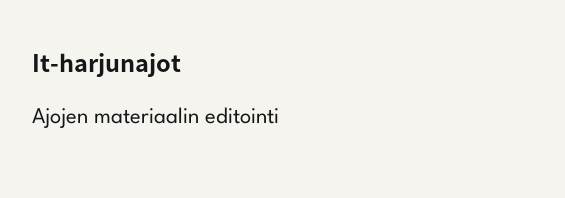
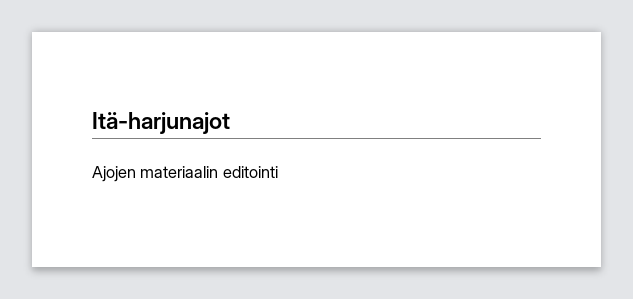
- It-harjunajot
+ Itä-harjunajot

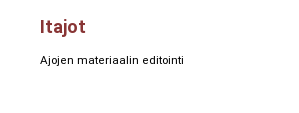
- Itä-harjunajot
+ Itajot

